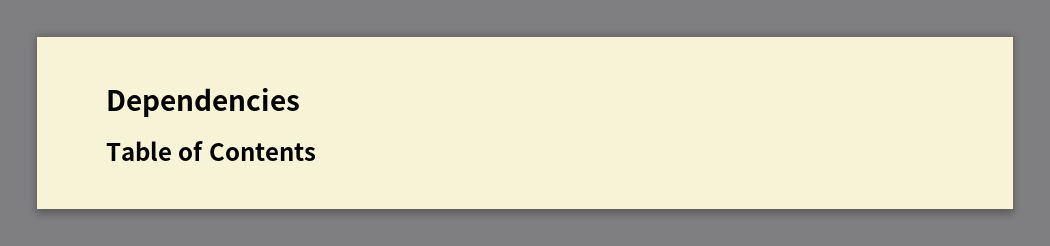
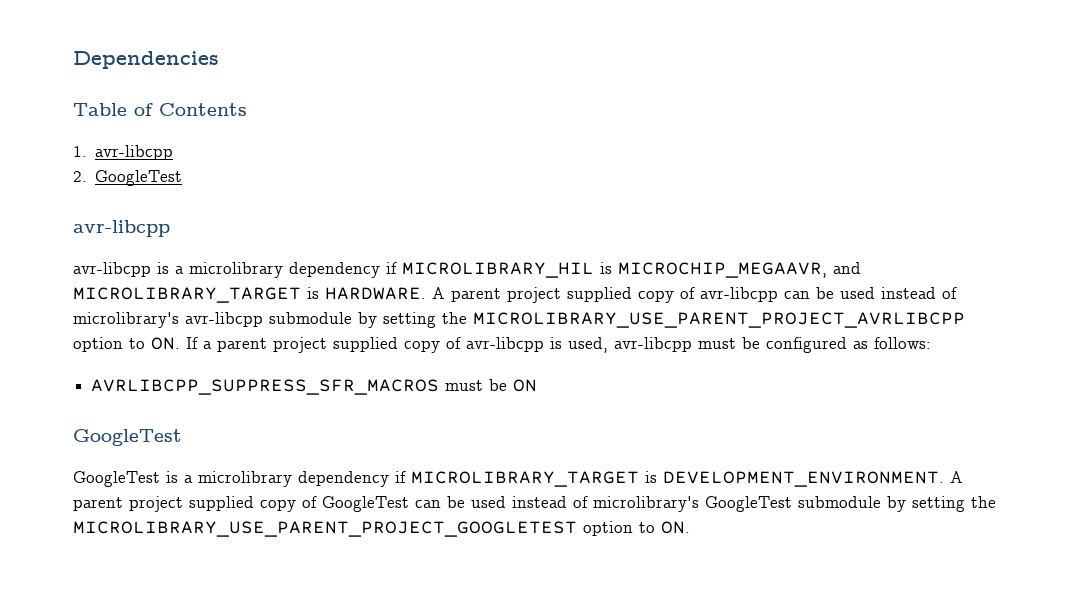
+ 1. avr-libcpp
+ 2. GoogleTest
+ avr-libcpp
+ avr-libcpp is a microlibrary dependency if MICROLIBRARY_HIL is MICROCHIP_MEGAAVR, and MICROLIBRARY_TARGET is HARDWARE. A parent project supplied copy of avr-libcpp can be used instead of microlibrary's avr-libcpp submodule by setting the MICROLIBRARY_USE_PARENT_PROJECT_AVRLIBCPP option to ON. If a parent project supplied copy of avr-libcpp is used, avr-libcpp must be configured as follows:
+ AVRLIBCPP_SUPPRESS_SFR_MACROS must be ON
+ GoogleTest
+ GoogleTest is a microlibrary dependency if MICROLIBRARY_TARGET is DEVELOPMENT_ENVIRONMENT. A parent project supplied copy of GoogleTest can be used instead of microlibrary's GoogleTest submodule by setting the MICROLIBRARY_USE_PARENT_PROJECT_GOOGLETEST option to ON.

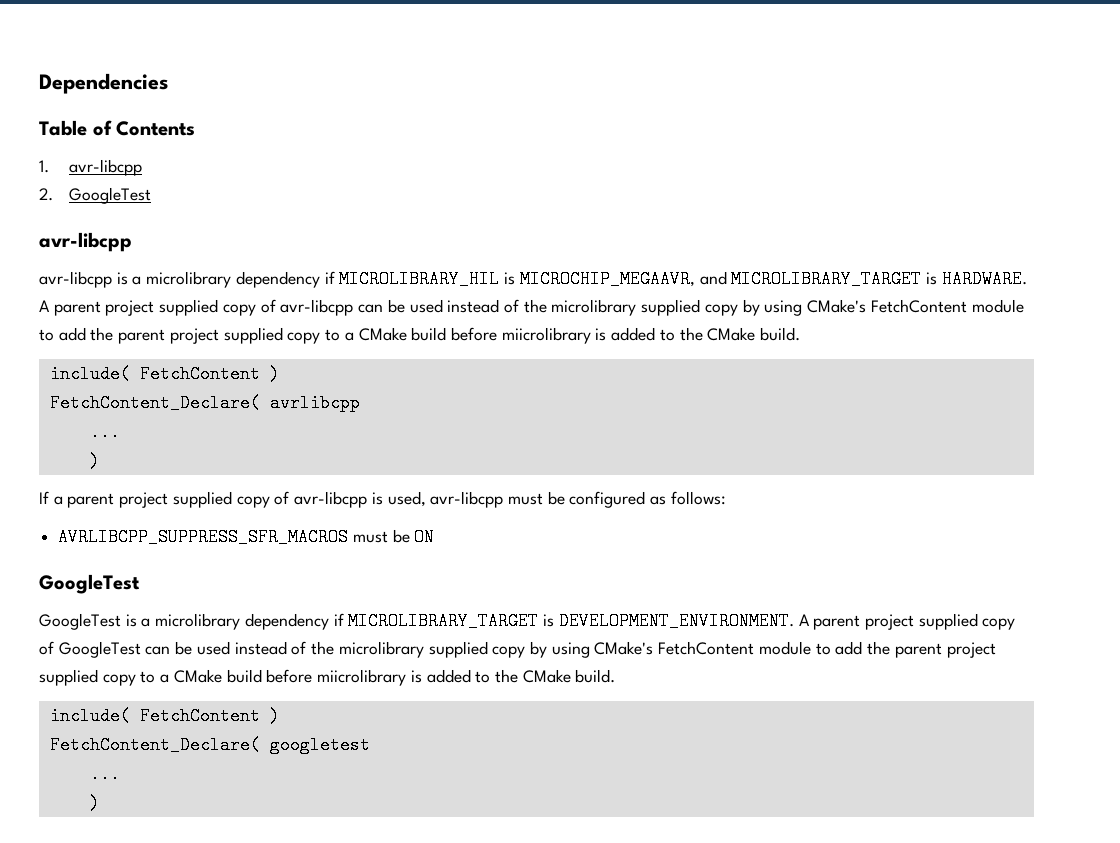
- A parent project supplied copy of avr-libcpp can be used instead of microlibrary's avr-libcpp submodule by setting the MICROLIBRARY_USE_PARENT_PROJECT_AVRLIBCPP option to ON. If a parent project supplied copy of avr-libcpp is used, avr-libcpp must be configured as follows:
+ A parent project supplied copy of avr-libcpp can be used instead of the microlibrary supplied copy by using CMake's FetchContent module to add the parent project supplied copy to a CMake build before miicrolibrary is added to the CMake build.
+ include( FetchContent )
+ FetchContent_Declare( avrlibcpp
+ ...
+ )
+ If a parent project supplied copy of avr-libcpp is used, avr-libcpp must be configured as follows:
- A parent project supplied copy of GoogleTest can be used instead of microlibrary's GoogleTest submodule by setting the MICROLIBRARY_USE_PARENT_PROJECT_GOOGLETEST option to ON.
+ A parent project supplied copy of GoogleTest can be used instead of the microlibrary supplied copy by using CMake's FetchContent module to add the parent project supplied copy to a CMake build before miicrolibrary is added to the CMake build.
+ include( FetchContent )
+ FetchContent_Declare( googletest
+ ...
+ )

